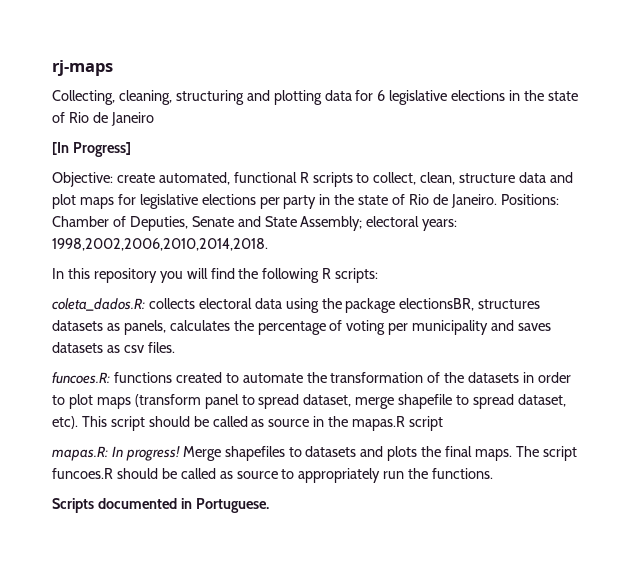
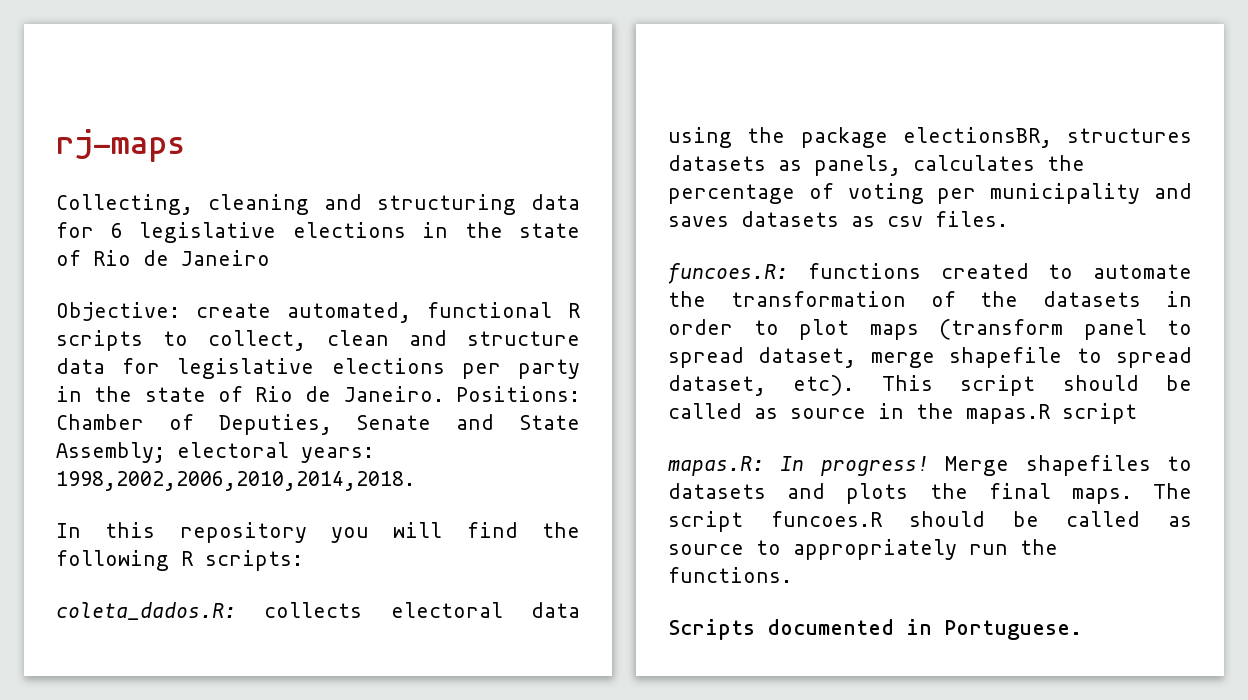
- Collecting, cleaning, structuring and plotting data for 6 legislative elections in the state of Rio de Janeiro
+ Collecting, cleaning and structuring data for 6 legislative elections in the state of Rio de Janeiro
- [In Progress]
- Objective: create automated, functional R scripts to collect, clean, structure data and plot maps for legislative elections per party in the state of Rio de Janeiro.
+ Objective: create automated, functional R scripts to collect, clean and structure data for legislative elections per party in the state of Rio de Janeiro.

